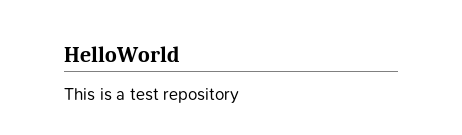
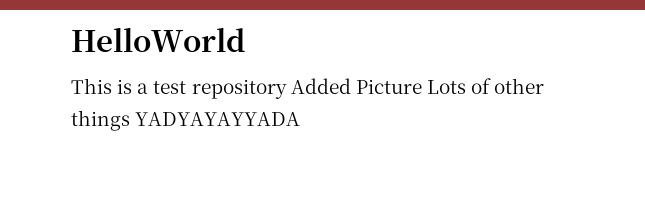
- This is a test repository
+ This is a test repository Added Picture Lots of other things YADYAYAYYADA

